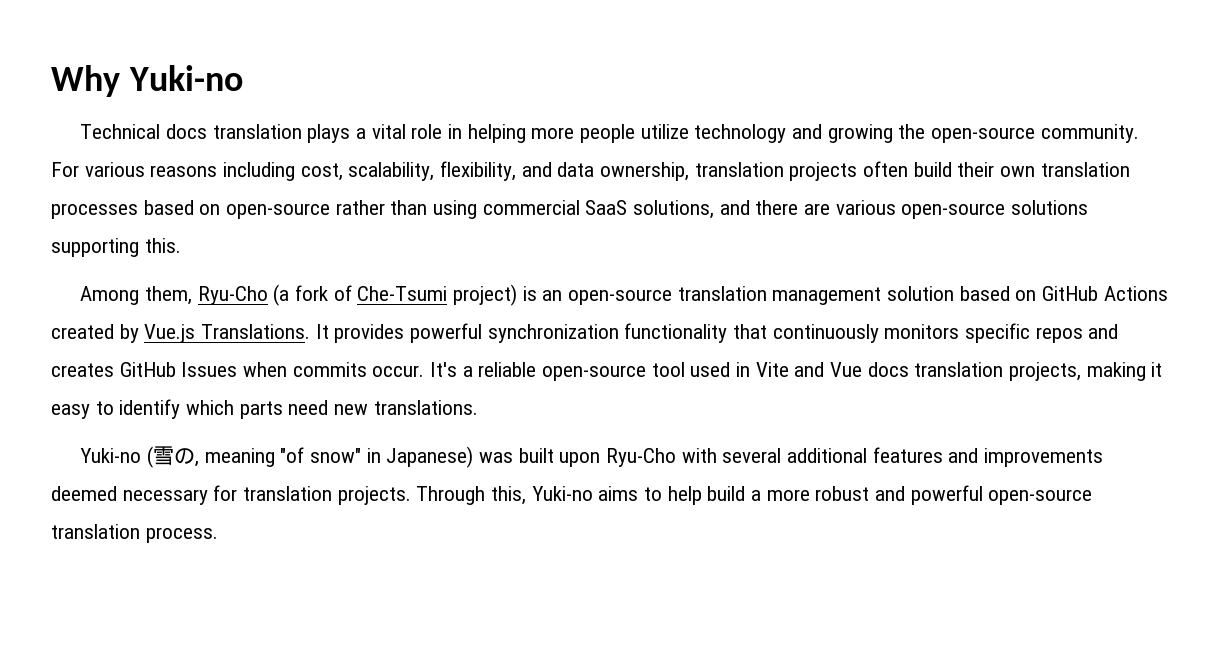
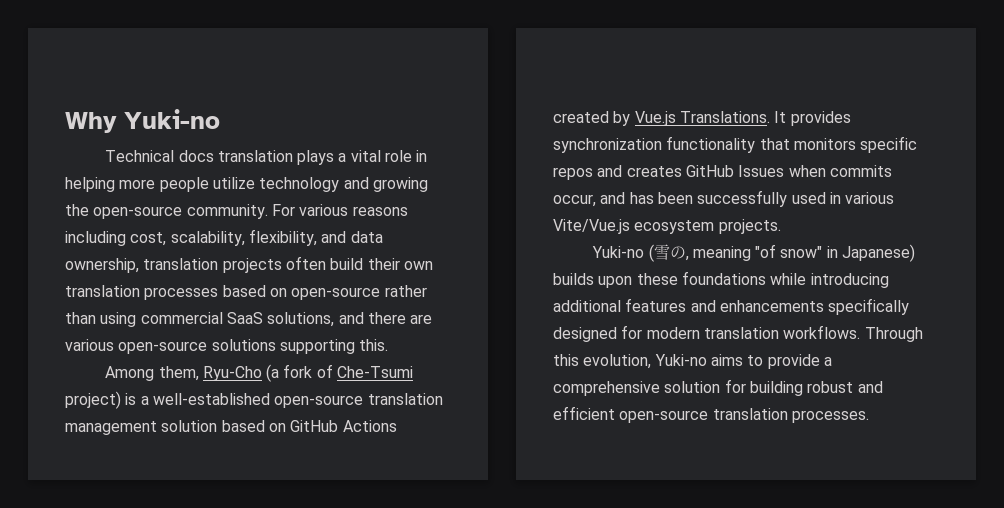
- Among them, Ryu-Cho (a fork of Che-Tsumi project) is an open-source translation management solution based on GitHub Actions created by Vue.js Translations.
+ Among them, Ryu-Cho (a fork of Che-Tsumi project) is a well-established open-source translation management solution based on GitHub Actions created by Vue.js Translations.
- It provides powerful synchronization functionality that continuously monitors specific repos and creates GitHub Issues when commits occur. It's a reliable open-source tool used in Vite and Vue docs translation projects, making it easy to identify which parts need new translations.
+ It provides synchronization functionality that monitors specific repos and creates GitHub Issues when commits occur, and has been successfully used in various Vite/Vue.js ecosystem projects.
- Yuki-no (雪の, meaning "of snow" in Japanese) was built upon Ryu-Cho with several additional features and improvements deemed necessary for translation projects. Through this, Yuki-no aims to help build a more robust and powerful open-source translation process.
+ Yuki-no (雪の, meaning "of snow" in Japanese) builds upon these foundations while introducing additional features and enhancements specifically designed for modern translation workflows. Through this evolution, Yuki-no aims to provide a comprehensive solution for building robust and efficient open-source translation processes.

